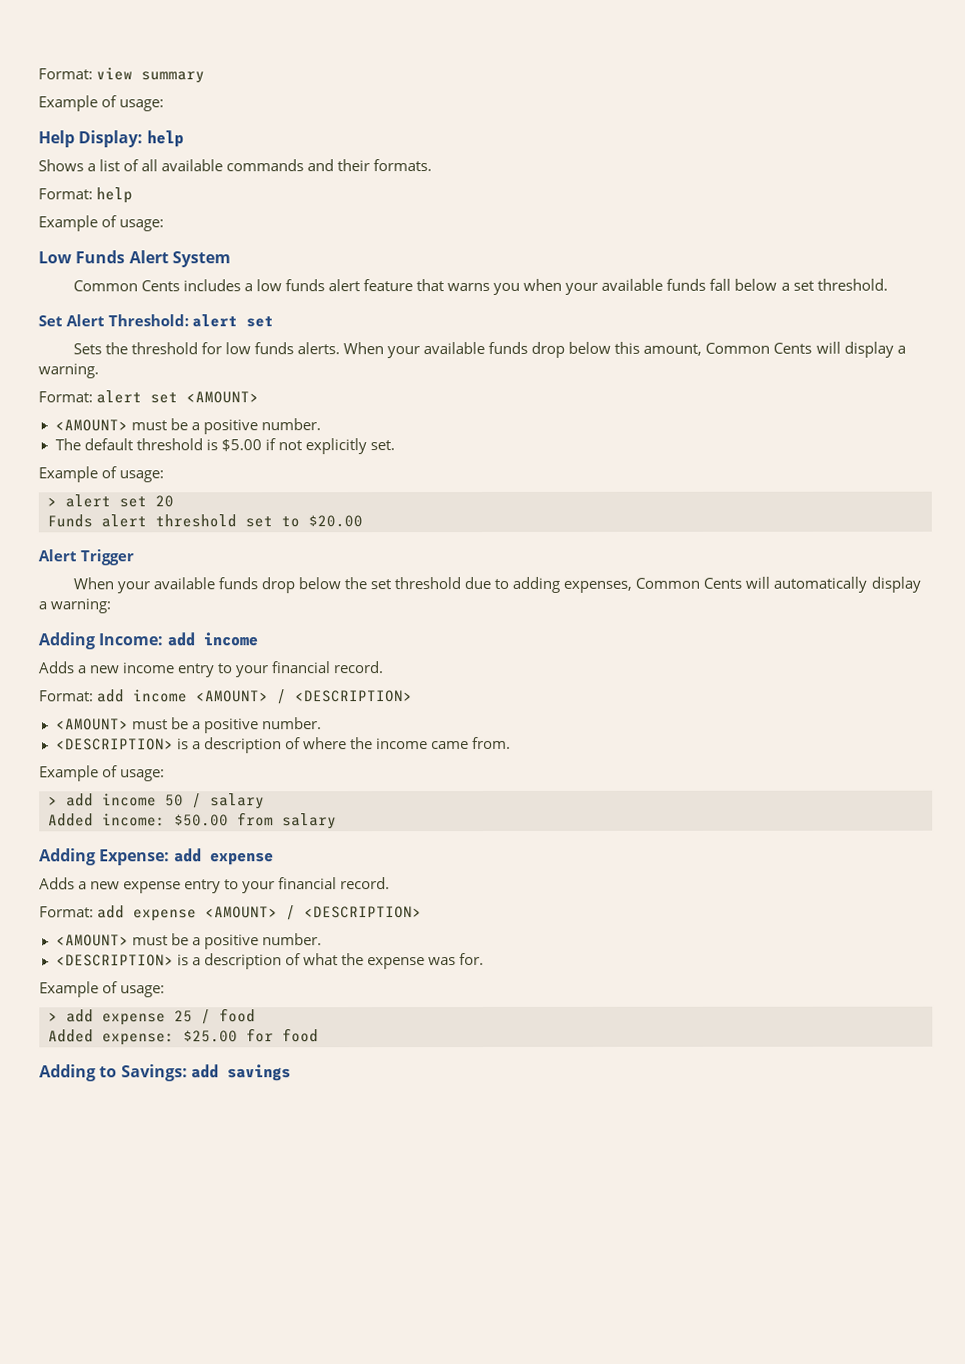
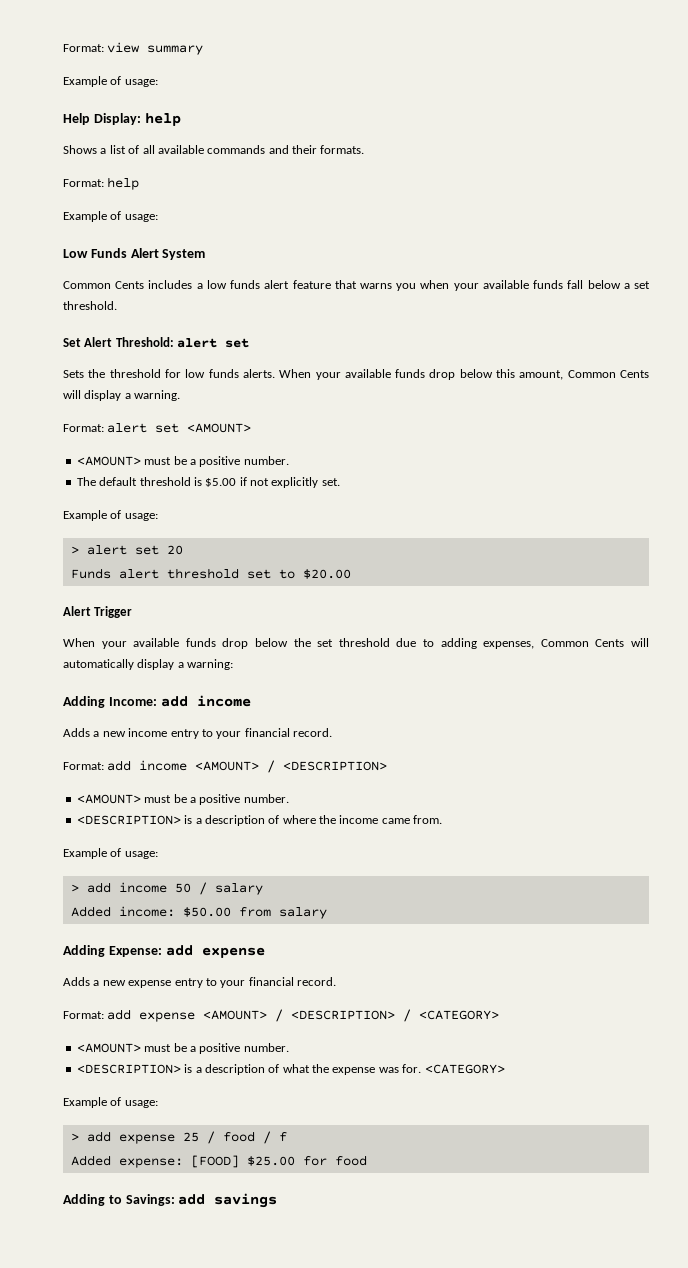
- Format: add expense <AMOUNT> / <DESCRIPTION>
+ Format: add expense <AMOUNT> / <DESCRIPTION> / <CATEGORY>
- <DESCRIPTION> is a description of what the expense was for.
+ <DESCRIPTION> is a description of what the expense was for. <CATEGORY>
- > add expense 25 / food
+ > add expense 25 / food / f
- Added expense: $25.00 for food
+ Added expense: [FOOD] $25.00 for food

